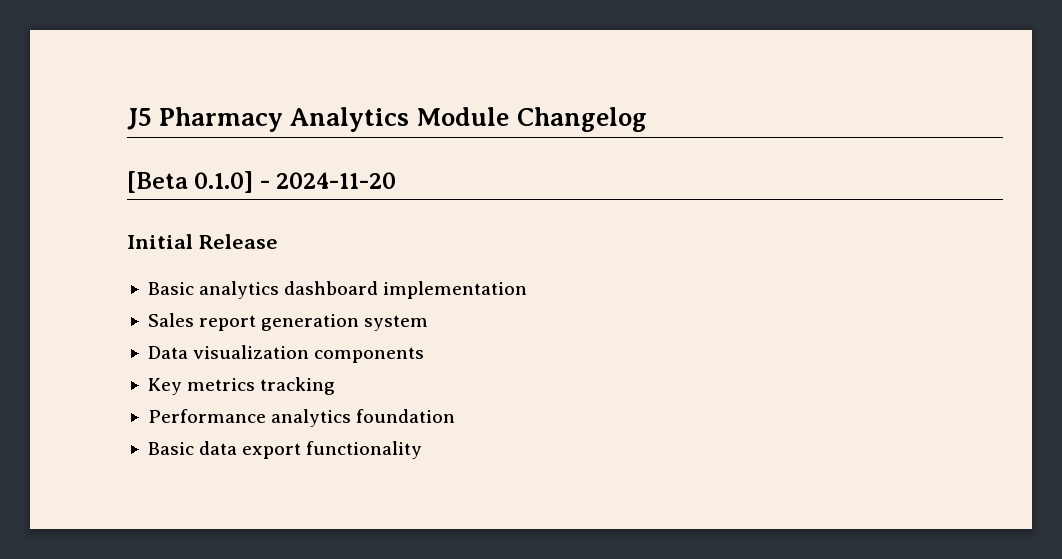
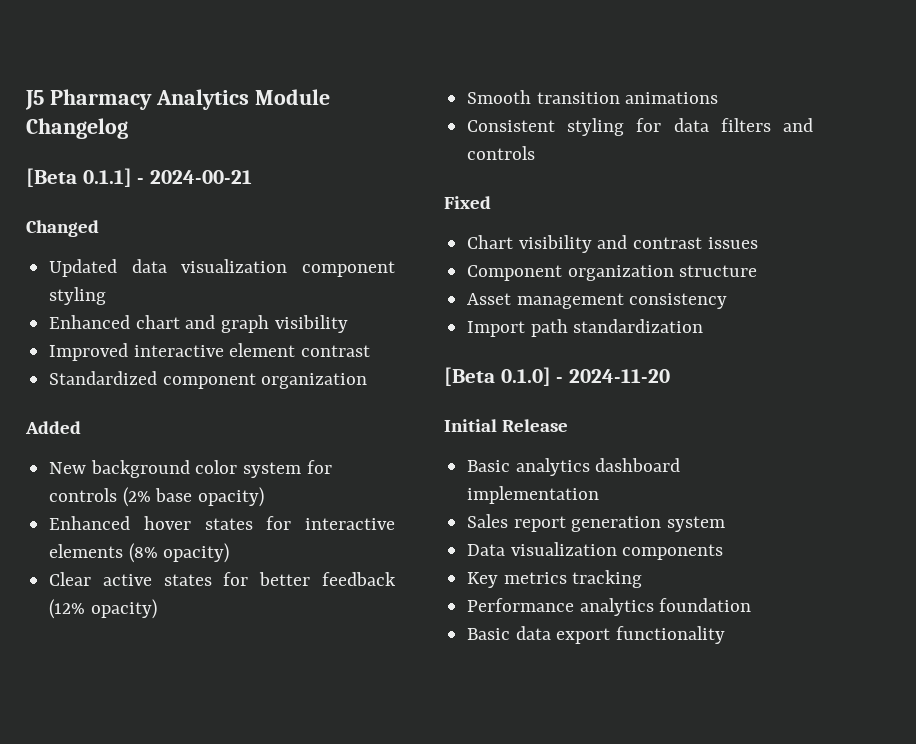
+ [Beta 0.1.1] - 2024-00-21
+ Changed
+ Updated data visualization component styling
+ Enhanced chart and graph visibility
+ Improved interactive element contrast
+ Standardized component organization
+ Added
+ New background color system for controls (2% base opacity)
+ Enhanced hover states for interactive elements (8% opacity)
+ Clear active states for better feedback (12% opacity)
+ Smooth transition animations
+ Consistent styling for data filters and controls
+ Fixed
+ Chart visibility and contrast issues
+ Component organization structure
+ Asset management consistency
+ Import path standardization

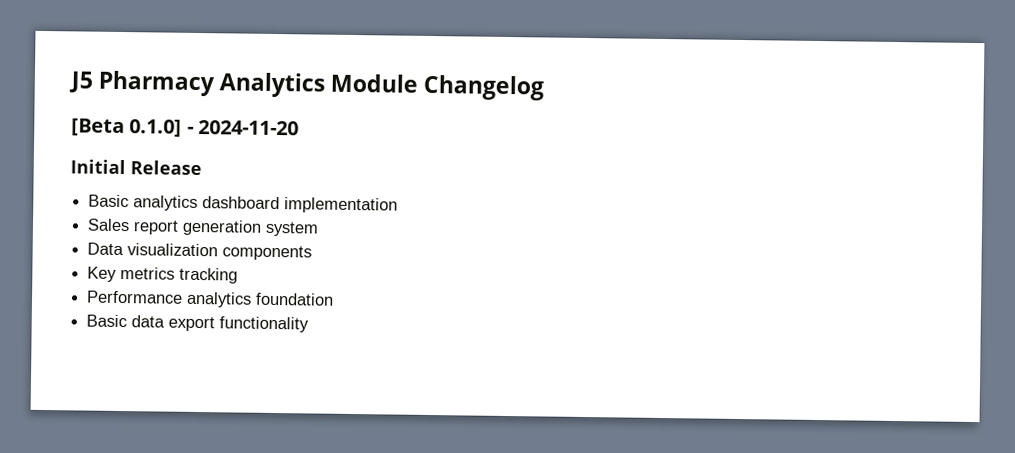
- [Beta 0.1.1] - 2024-00-21
- Changed
- Updated data visualization component styling
- Enhanced chart and graph visibility
- Improved interactive element contrast
- Standardized component organization
- Added
- New background color system for controls (2% base opacity)
- Enhanced hover states for interactive elements (8% opacity)
- Clear active states for better feedback (12% opacity)
- Smooth transition animations
- Consistent styling for data filters and controls
- Fixed
- Chart visibility and contrast issues
- Component organization structure
- Asset management consistency
- Import path standardization

